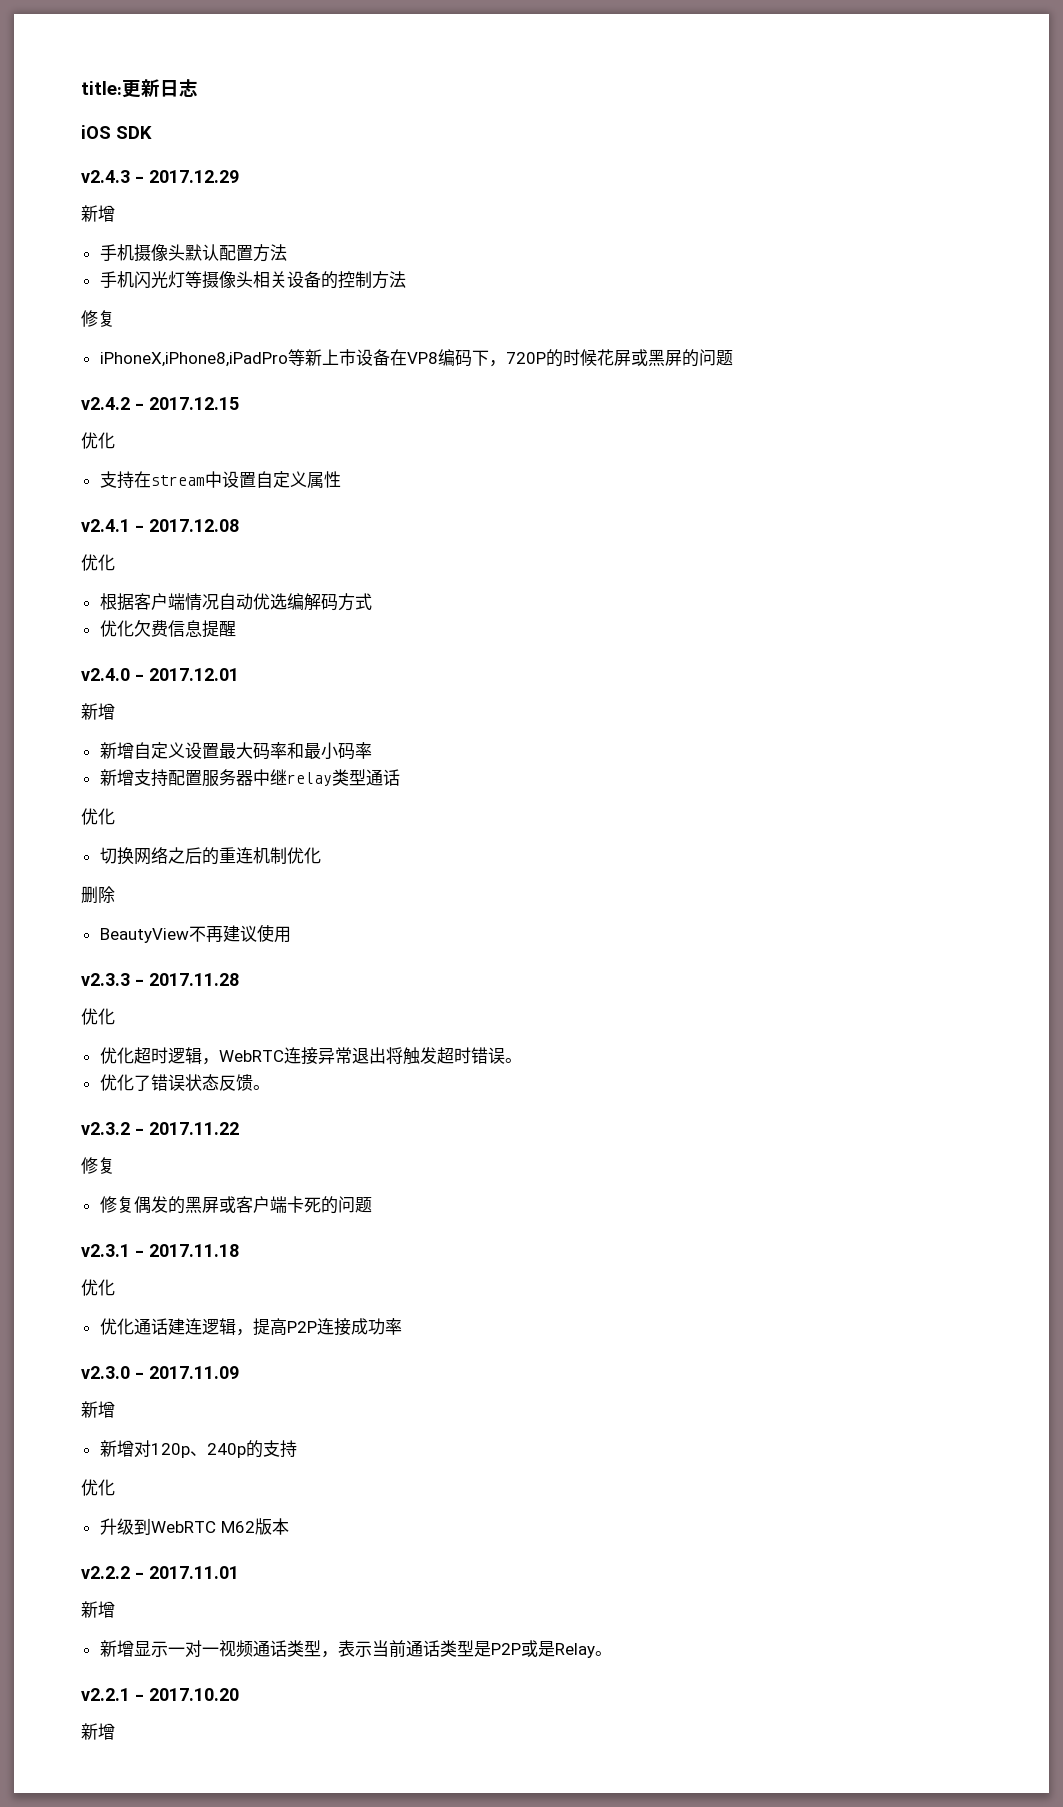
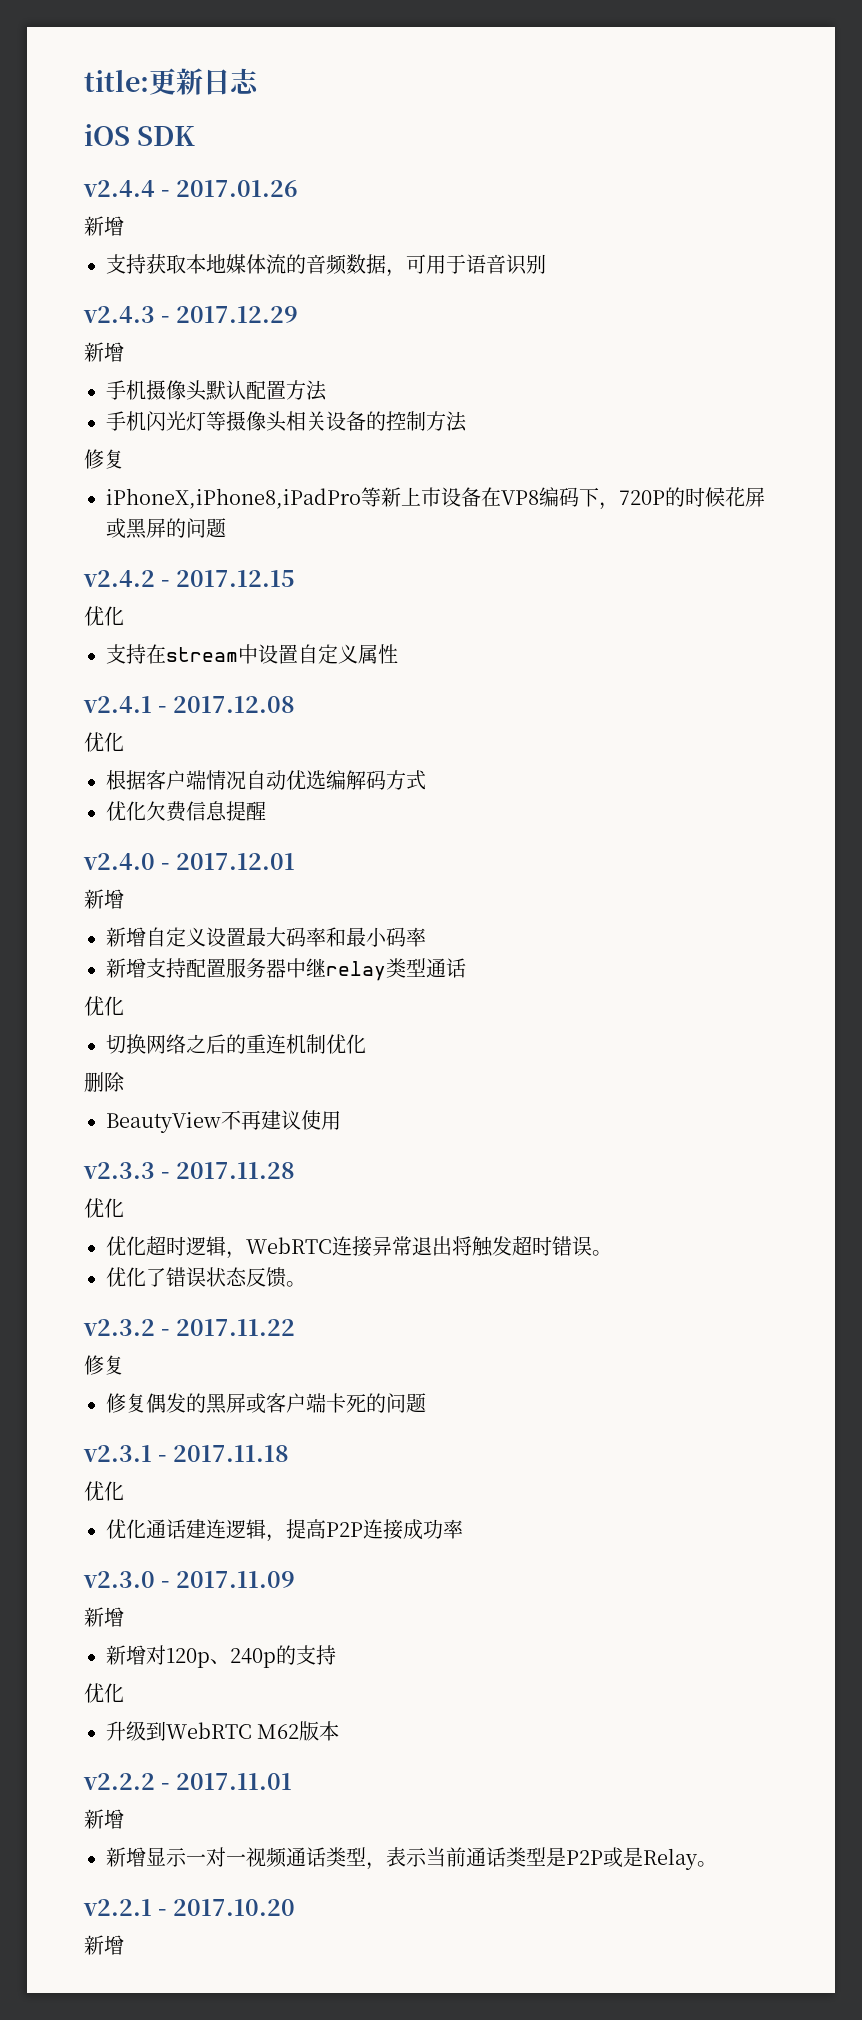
+ v2.4.4 - 2017.01.26
+ 新增
+ 支持获取本地媒体流的音频数据，可用于语音识别

